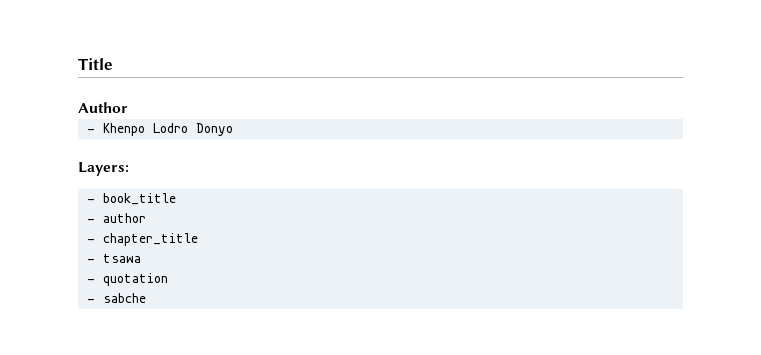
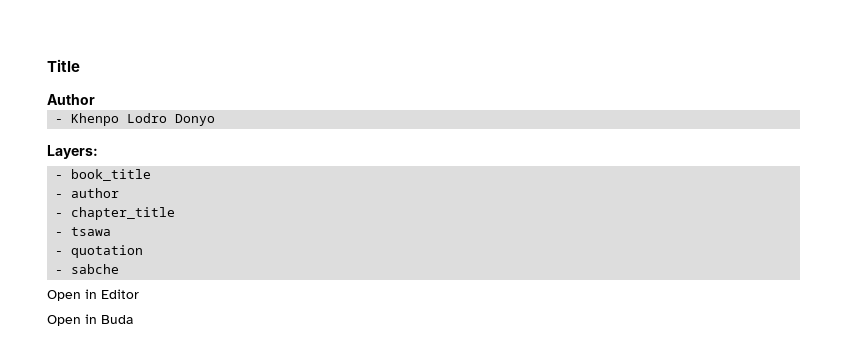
+ Open in Editor
+ Open in Buda

